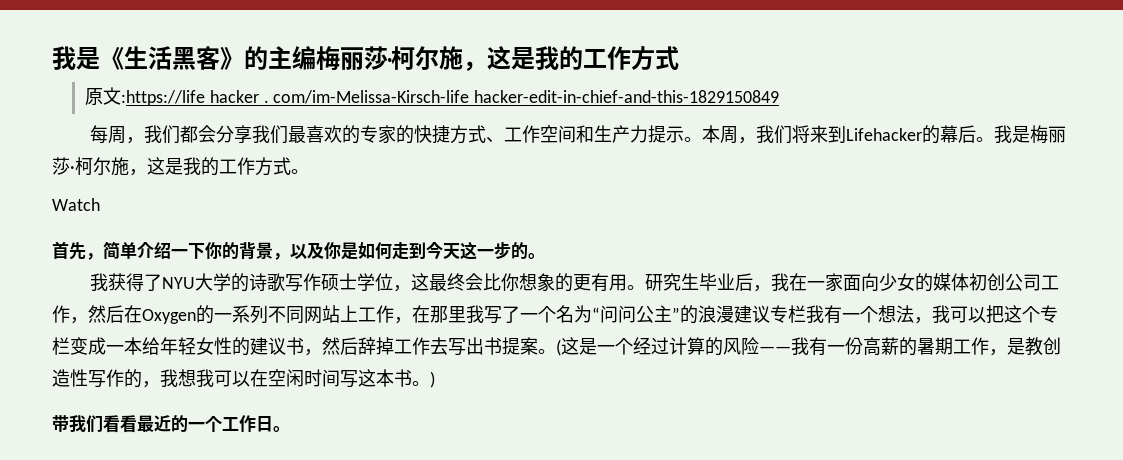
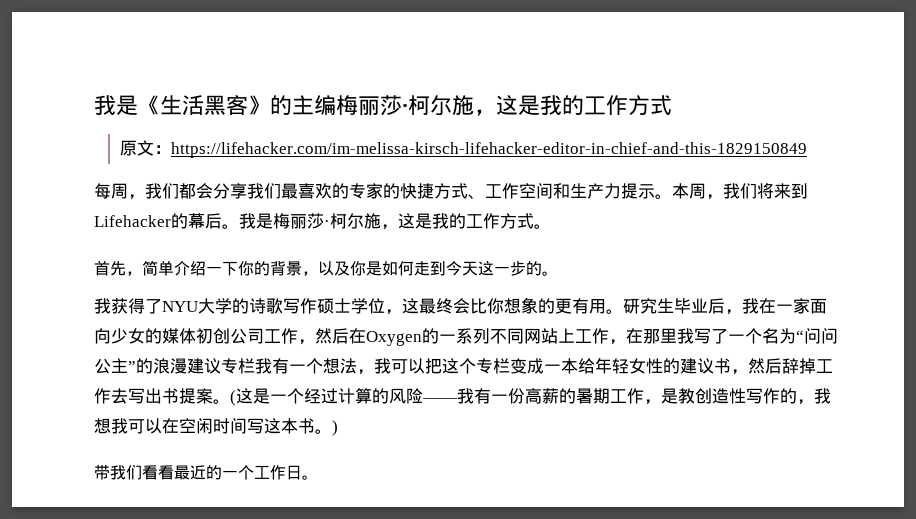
- 原文:https://life hacker . com/im-Melissa-Kirsch-life hacker-edit-in-chief-and-this-1829150849
+ 原文：https://lifehacker.com/im-melissa-kirsch-lifehacker-editor-in-chief-and-this-1829150849
- Watch

